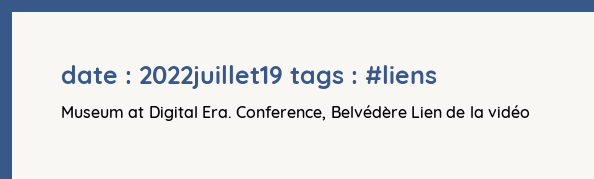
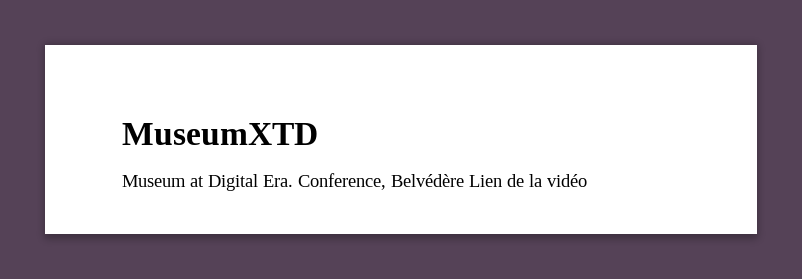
- date : 2022juillet19 tags : #liens
+ MuseumXTD

